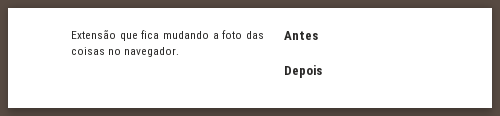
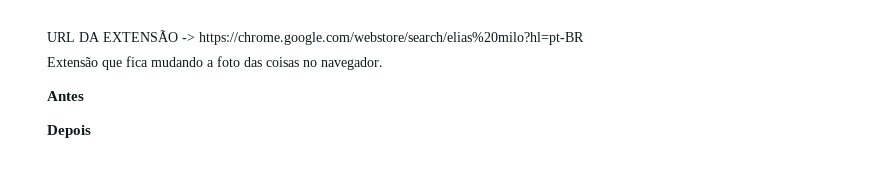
+ URL DA EXTENSÃO -> https://chrome.google.com/webstore/search/elias%20milo?hl=pt-BR

